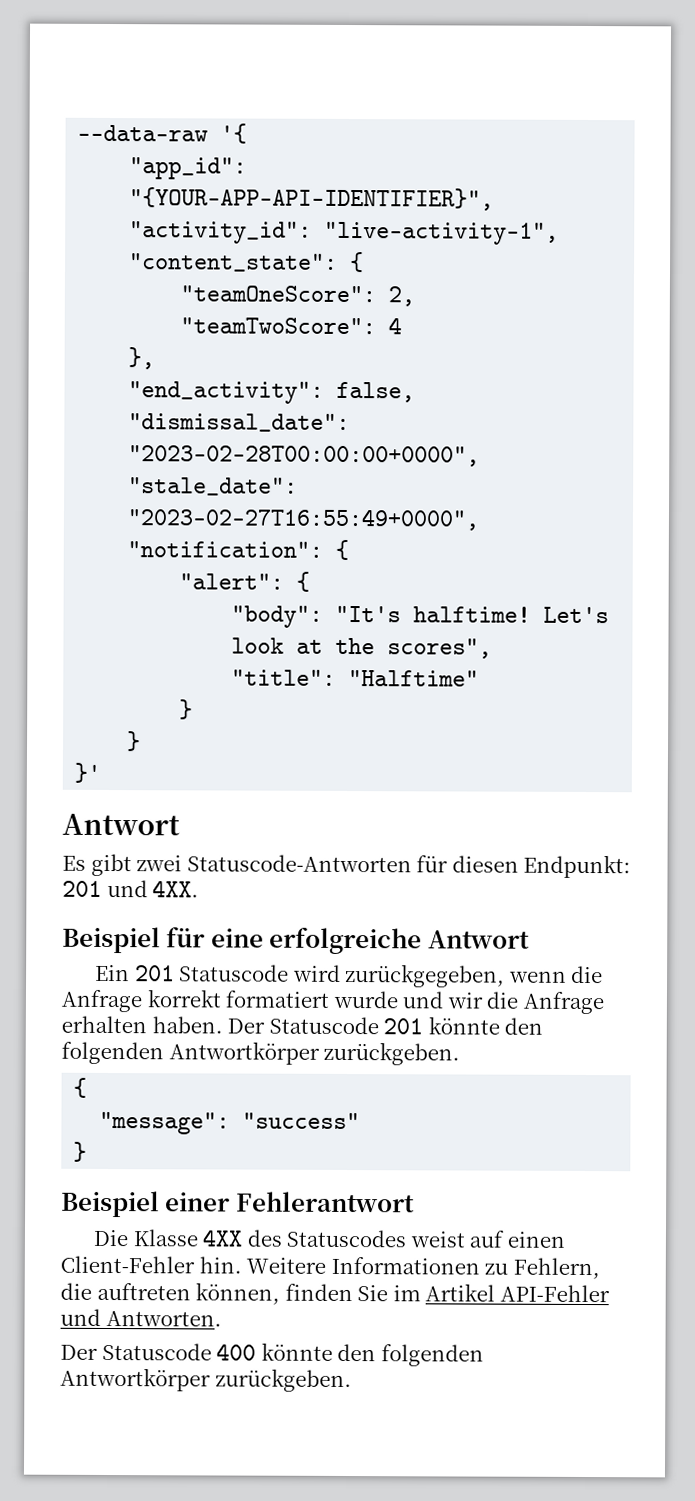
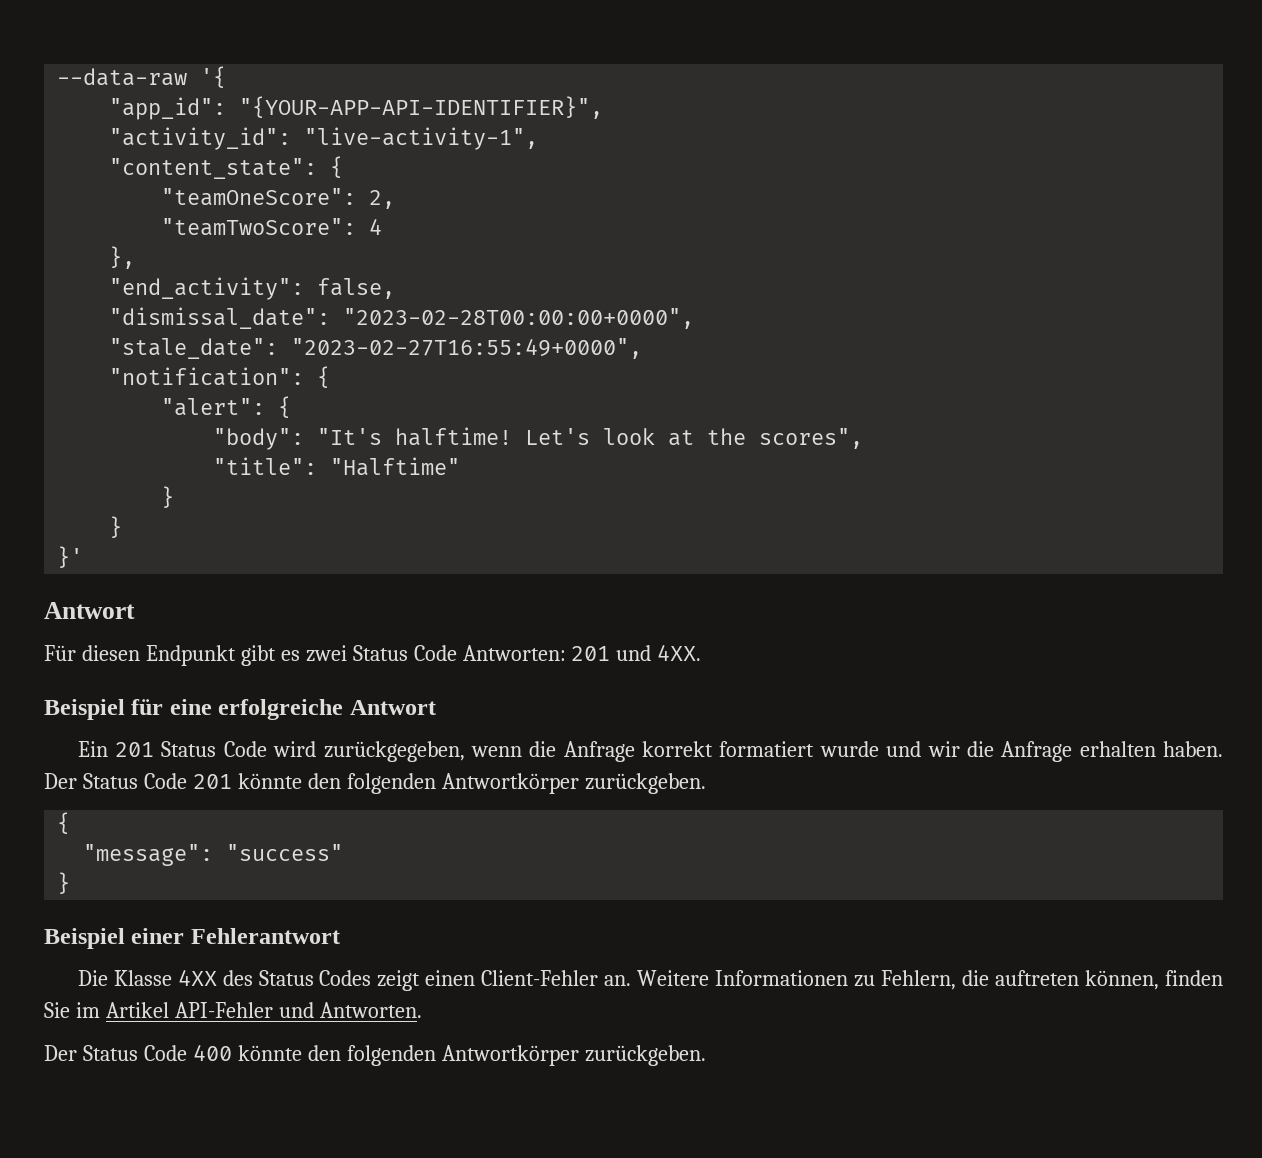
- Es gibt zwei Statuscode-Antworten für diesen Endpunkt: 201 und 4XX.
+ Für diesen Endpunkt gibt es zwei Status Code Antworten: 201 und 4XX.
- Ein 201 Statuscode wird zurückgegeben, wenn die Anfrage korrekt formatiert wurde und wir die Anfrage erhalten haben.
+ Ein 201 Status Code wird zurückgegeben, wenn die Anfrage korrekt formatiert wurde und wir die Anfrage erhalten haben.
- Der Statuscode 201 könnte den folgenden Antwortkörper zurückgeben.
+ Der Status Code 201 könnte den folgenden Antwortkörper zurückgeben.
- Die Klasse 4XX des Statuscodes weist auf einen Client-Fehler hin.
+ Die Klasse 4XX des Status Codes zeigt einen Client-Fehler an.
- Der Statuscode 400 könnte den folgenden Antwortkörper zurückgeben.
+ Der Status Code 400 könnte den folgenden Antwortkörper zurückgeben.

